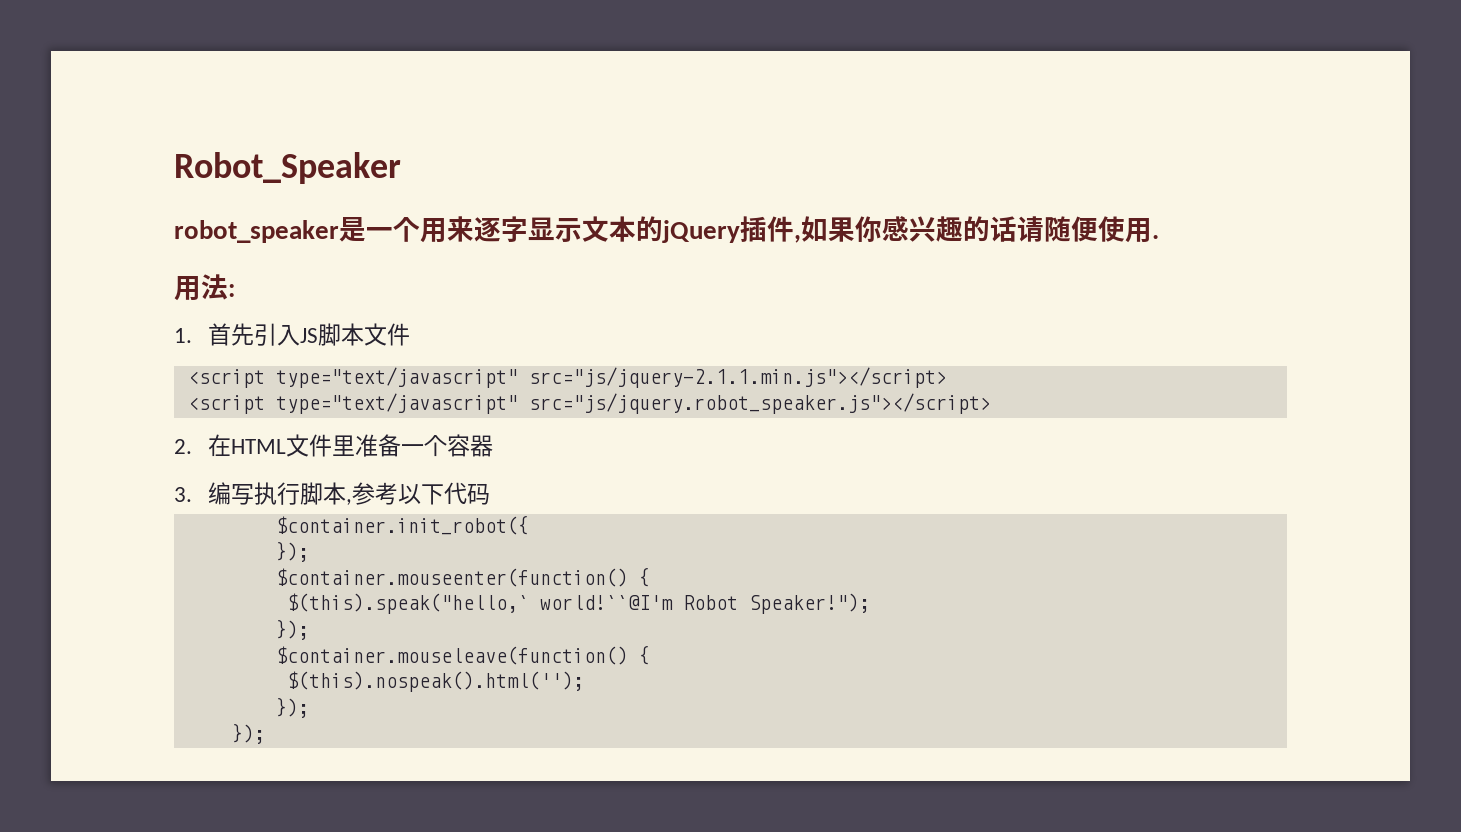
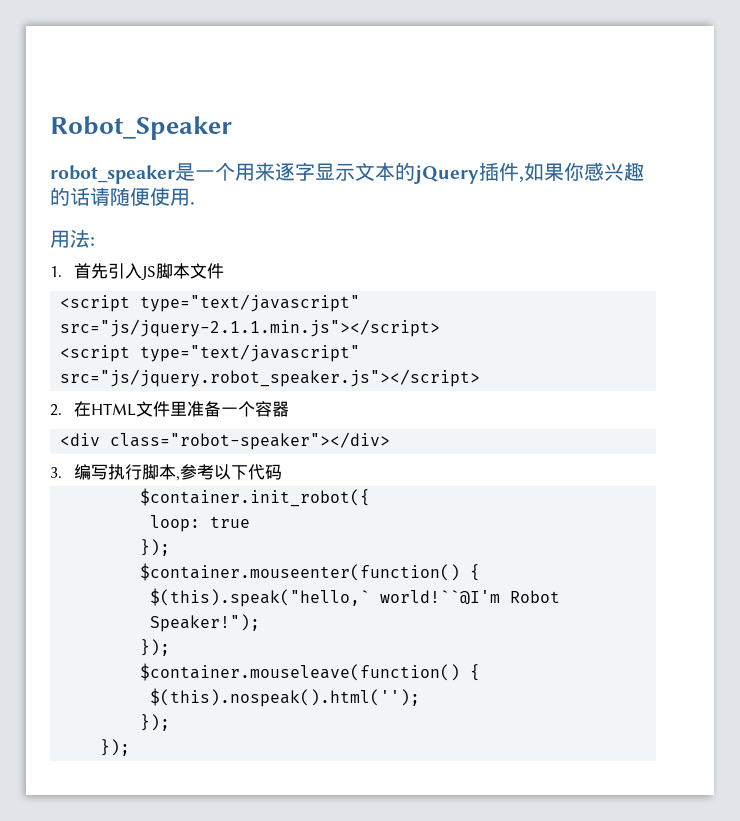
+ <div class="robot-speaker"></div>
+ loop: true

